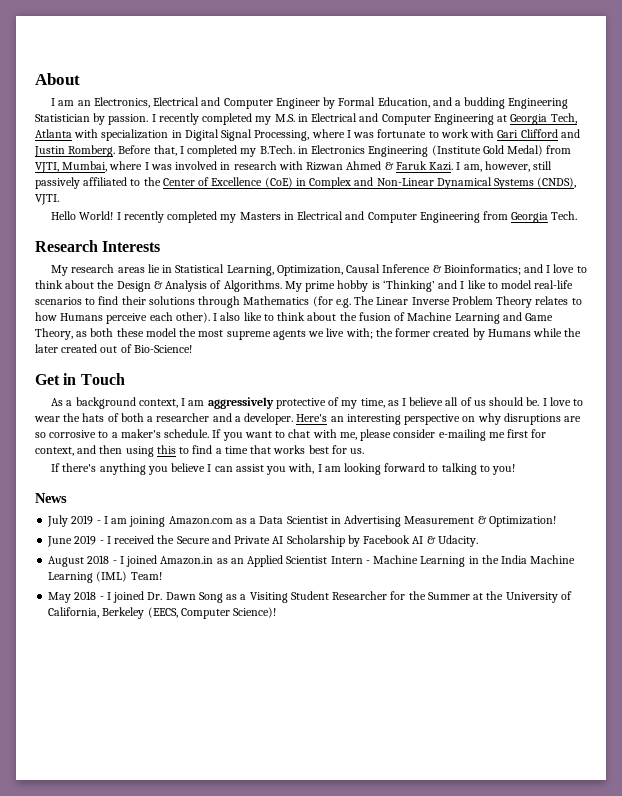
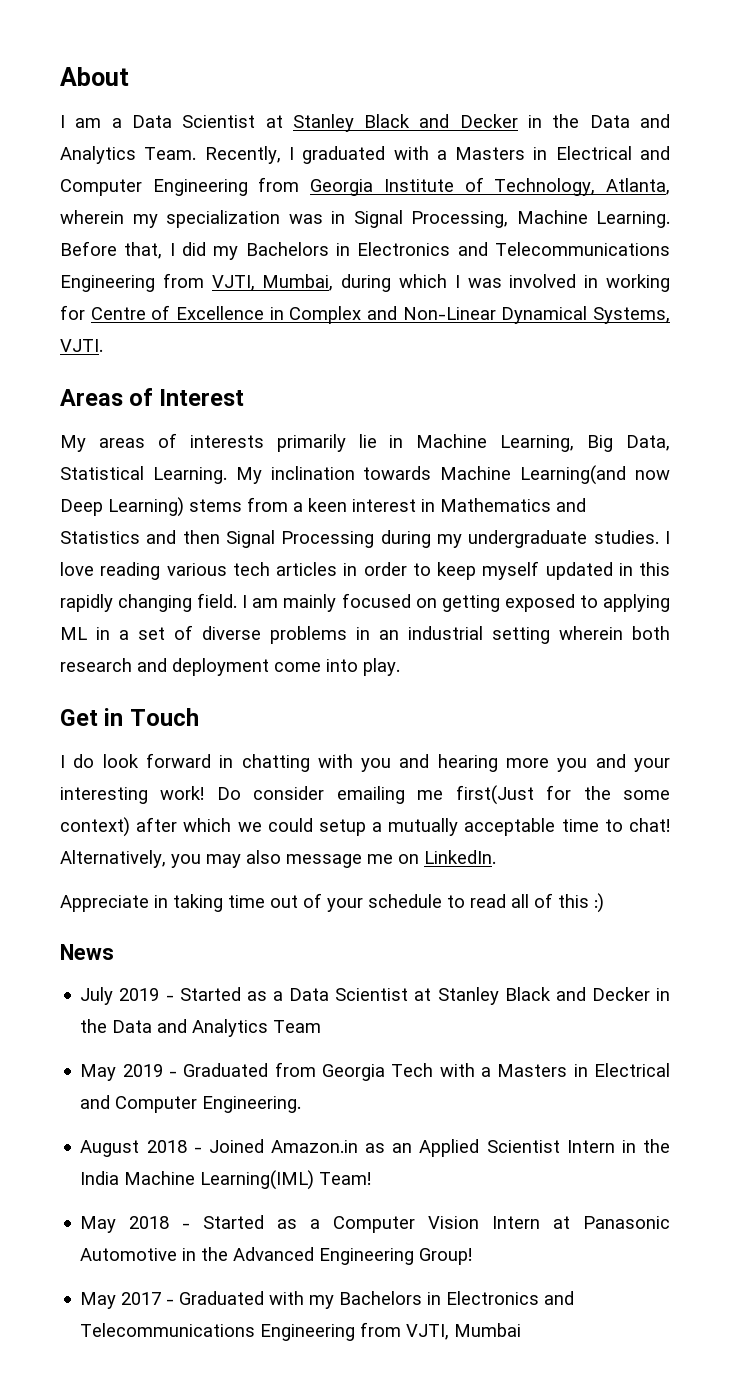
- I am an Electronics, Electrical and Computer Engineer by Formal Education, and a budding Engineering Statistician by passion. I recently completed my M.S. in Electrical and Computer Engineering at Georgia Tech, Atlanta with specialization in Digital Signal Processing, where I was fortunate to work with Gari Clifford and Justin Romberg. Before that, I completed my B.Tech. in Electronics Engineering (Institute Gold Medal) from VJTI, Mumbai, where I was involved in research with Rizwan Ahmed & Faruk Kazi. I am, however, still passively affiliated to the Center of Excellence (CoE) in Complex and Non-Linear Dynamical Systems (CNDS), VJTI.
- Hello World! I recently completed my Masters in Electrical and Computer Engineering from Georgia Tech.
- Research Interests
- My research areas lie in Statistical Learning, Optimization, Causal Inference & Bioinformatics; and I love to think about the Design & Analysis of Algorithms. My prime hobby is ‘Thinking’ and I like to model real-life scenarios to find their solutions through Mathematics (for e.g. The Linear Inverse Problem Theory relates to how Humans perceive each other). I also like to think about the fusion of Machine Learning and Game Theory, as both these model the most supreme agents we live with; the former created by Humans while the later created out of Bio-Science!
+ I am a Data Scientist at Stanley Black and Decker in the Data and Analytics Team. Recently, I graduated with a Masters in Electrical and Computer Engineering from Georgia Institute of Technology, Atlanta, wherein my specialization was in Signal Processing, Machine Learning. Before that, I did my Bachelors in Electronics and Telecommunications Engineering from VJTI, Mumbai, during which I was involved in working for Centre of Excellence in Complex and Non-Linear Dynamical Systems, VJTI.
+ Areas of Interest
+ My areas of interests primarily lie in Machine Learning, Big Data, Statistical Learning. My inclination towards Machine Learning(and now Deep Learning) stems from a keen interest in Mathematics and Statistics and then Signal Processing during my undergraduate studies. I love reading various tech articles in order to keep myself updated in this rapidly changing field. I am mainly focused on getting exposed to applying ML in a set of diverse problems in an industrial setting wherein both research and deployment come into play.
  Get in Touch
- As a background context, I am aggressively protective of my time, as I believe all of us should be. I love to wear the hats of both a researcher and a developer. Here's an interesting perspective on why disruptions are so corrosive to a maker's schedule. If you want to chat with me, please consider e-mailing me first for context, and then using this to find a time that works best for us.
- If there's anything you believe I can assist you with, I am looking forward to talking to you!
+ I do look forward in chatting with you and hearing more you and your interesting work! Do consider emailing me first(Just for the some context) after which we could setup a mutually acceptable time to chat! Alternatively, you may also message me on LinkedIn.
+ Appreciate in taking time out of your schedule to read all of this :)
  News
- July 2019 - I am joining Amazon.com as a Data Scientist in Advertising Measurement & Optimization!
- June 2019 - I received the Secure and Private AI Scholarship by Facebook AI & Udacity.
+ July 2019 - Started as a Data Scientist at Stanley Black and Decker in the Data and Analytics Team
+ May 2019 - Graduated from Georgia Tech with a Masters in Electrical and Computer Engineering.
- August 2018 - I joined Amazon.in as an Applied Scientist Intern - Machine Learning in the India Machine Learning (IML) Team!
+ August 2018 - Joined Amazon.in as an Applied Scientist Intern in the India Machine Learning(IML) Team!
- May 2018 - I joined Dr. Dawn Song as a Visiting Student Researcher for the Summer at the University of California, Berkeley (EECS, Computer Science)!
+ May 2018 - Started as a Computer Vision Intern at Panasonic Automotive in the Advanced Engineering Group!
+ May 2017 - Graduated with my Bachelors in Electronics and Telecommunications Engineering from VJTI, Mumbai

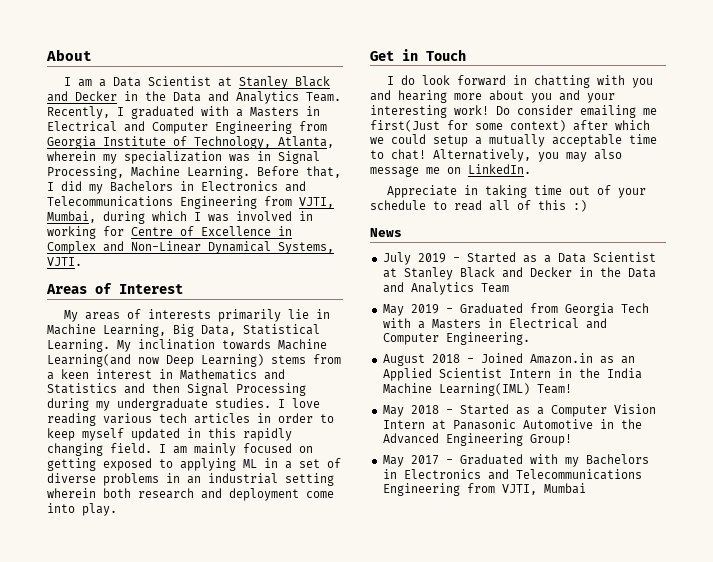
- I do look forward in chatting with you and hearing more you and your interesting work!
+ I do look forward in chatting with you and hearing more about you and your interesting work!
- Do consider emailing me first(Just for the some context) after which we could setup a mutually acceptable time to chat!
+ Do consider emailing me first(Just for some context) after which we could setup a mutually acceptable time to chat!

